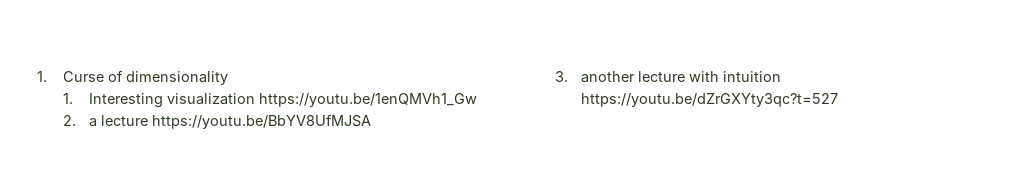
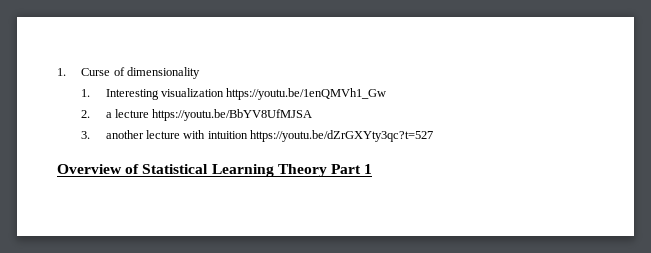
+ Overview of Statistical Learning Theory Part 1

